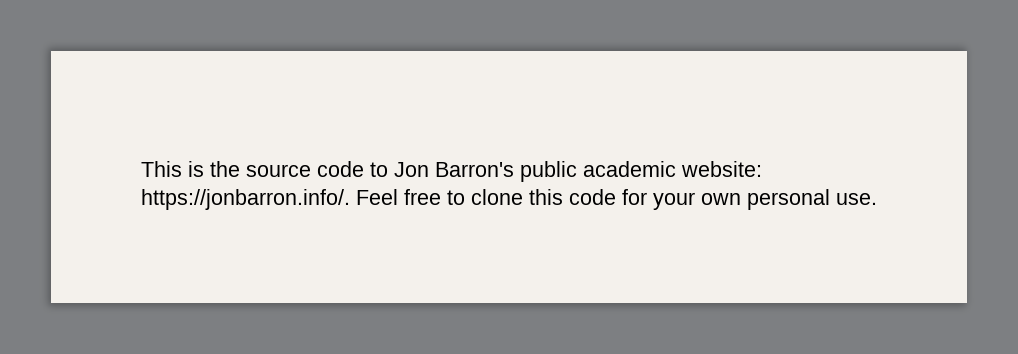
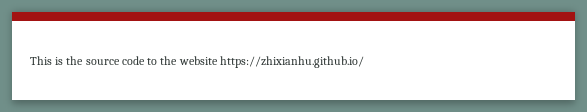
- This is the source code to Jon Barron's public academic website: https://jonbarron.info/. Feel free to clone this code for your own personal use.
+ This is the source code to the website https://zhixianhu.github.io/

